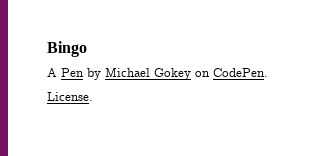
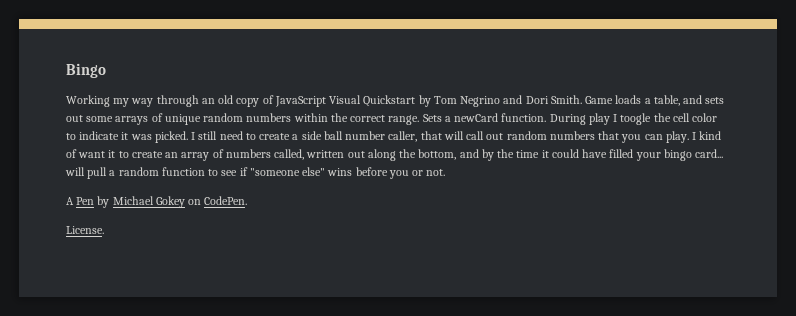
+ Working my way through an old copy of JavaScript Visual Quickstart by Tom Negrino and Dori Smith. Game loads a table, and sets out some arrays of unique random numbers within the correct range. Sets a newCard function. During play I toogle the cell color to indicate it was picked. I still need to create a side ball number caller, that will call out random numbers that you can play. I kind of want it to create an array of numbers called, written out along the bottom, and by the time it could have filled your bingo card... will pull a random function to see if "someone else" wins before you or not.

